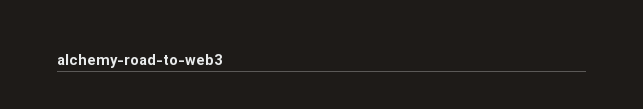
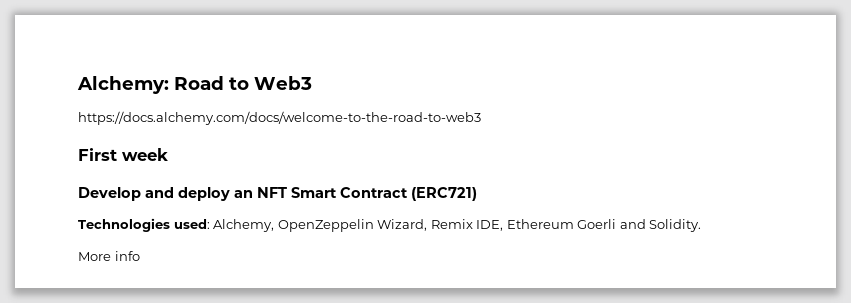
- alchemy-road-to-web3
+ Alchemy: Road to Web3
+ https://docs.alchemy.com/docs/welcome-to-the-road-to-web3
+ First week
+ Develop and deploy an NFT Smart Contract (ERC721)
+ Technologies used: Alchemy, OpenZeppelin Wizard, Remix IDE, Ethereum Goerli and Solidity.
+ More info

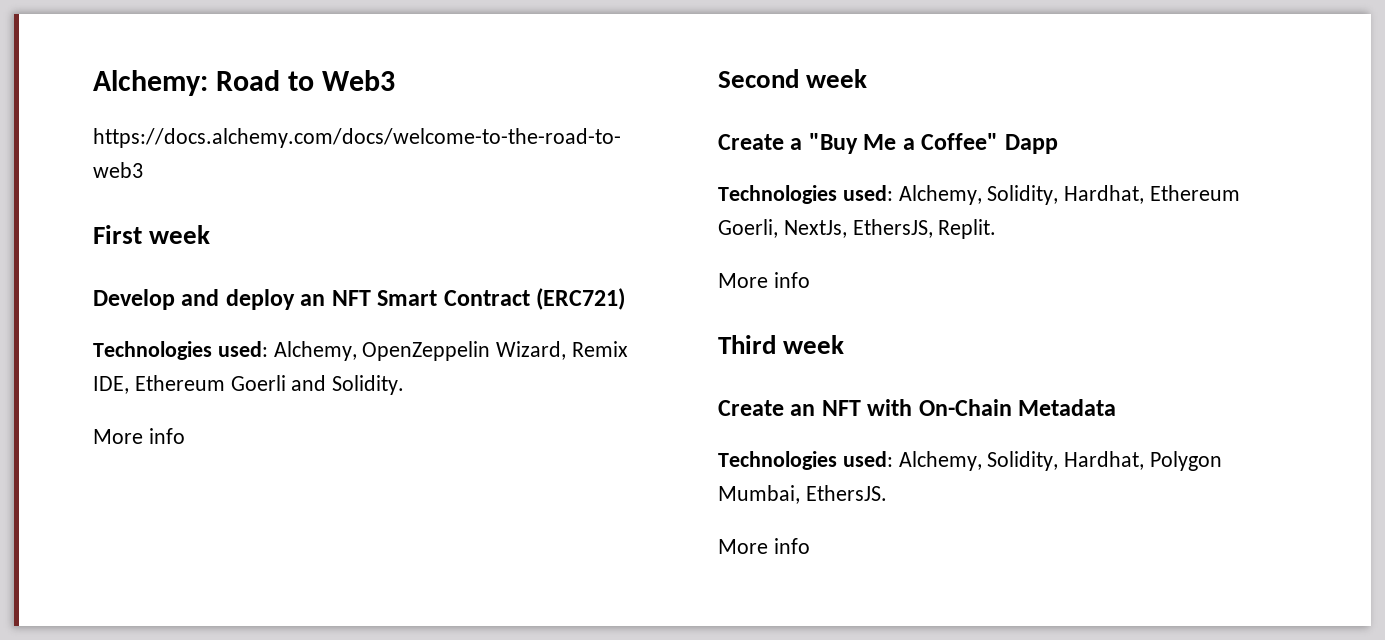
+ Second week
+ Create a "Buy Me a Coffee" Dapp
+ Technologies used: Alchemy, Solidity, Hardhat, Ethereum Goerli, NextJs, EthersJS, Replit.
+ More info
+ Third week
+ Create an NFT with On-Chain Metadata
+ Technologies used: Alchemy, Solidity, Hardhat, Polygon Mumbai, EthersJS.
+ More info

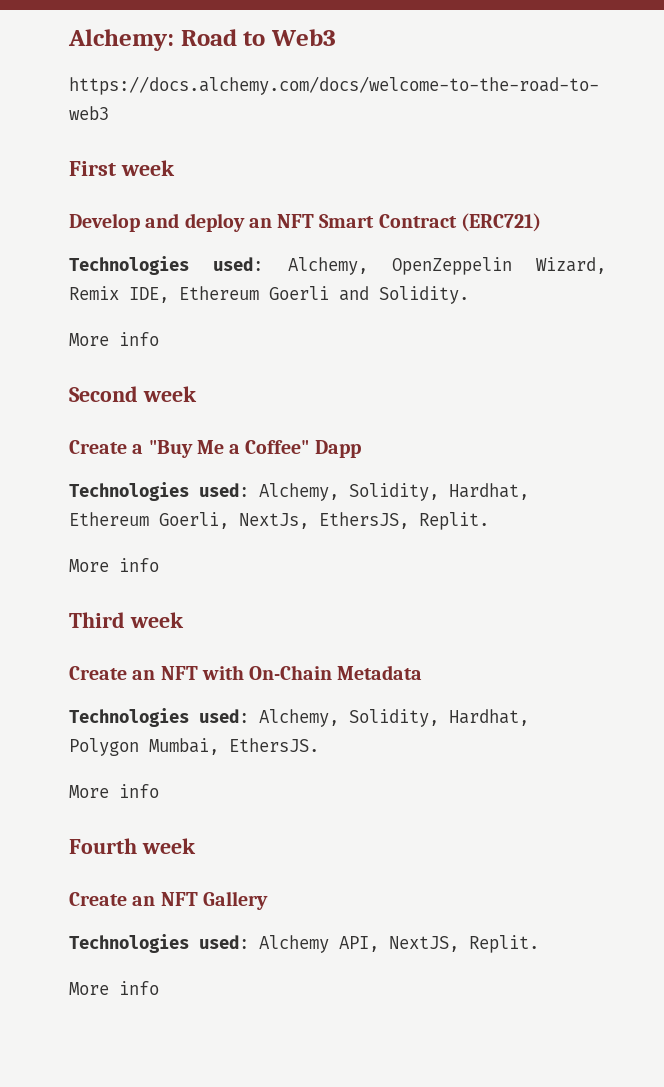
+ Fourth week
+ Create an NFT Gallery
+ Technologies used: Alchemy API, NextJS, Replit.
+ More info

